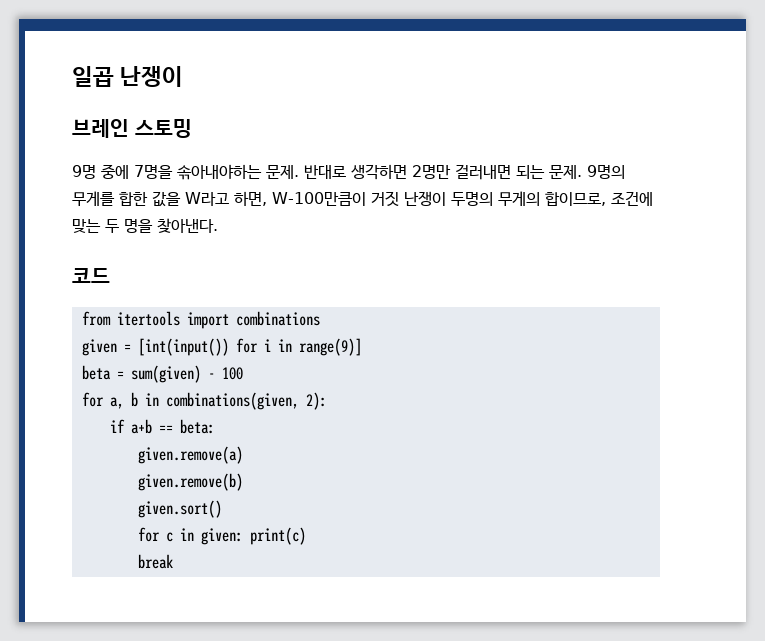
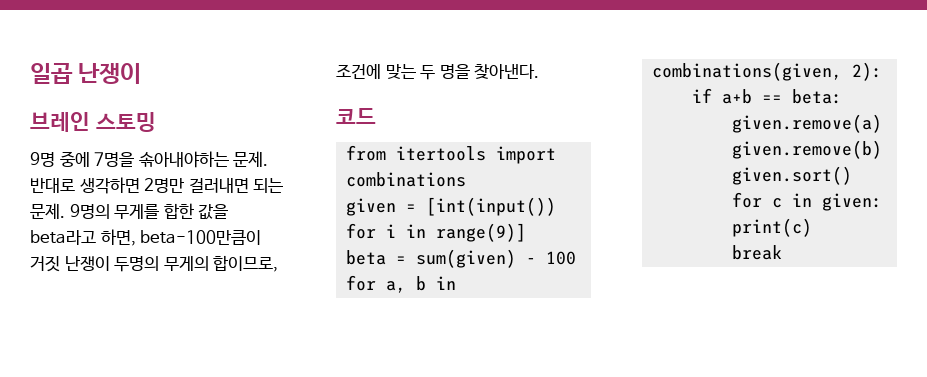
- 9명의 무게를 합한 값을 W라고 하면, W-100만큼이 거짓 난쟁이 두명의 무게의 합이므로, 조건에 맞는 두 명을 찾아낸다.
+ 9명의 무게를 합한 값을 beta라고 하면, beta-100만큼이 거짓 난쟁이 두명의 무게의 합이므로, 조건에 맞는 두 명을 찾아낸다.

